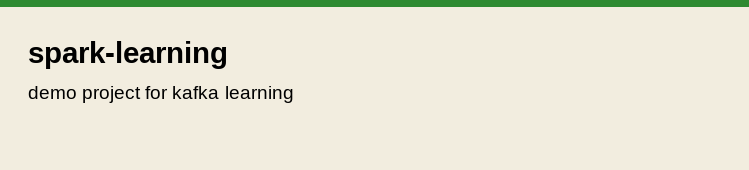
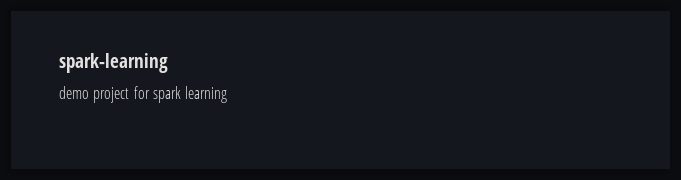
- demo project for kafka learning
+ demo project for spark learning

